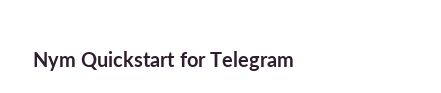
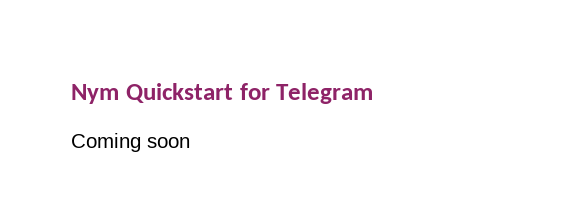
+ Coming soon

